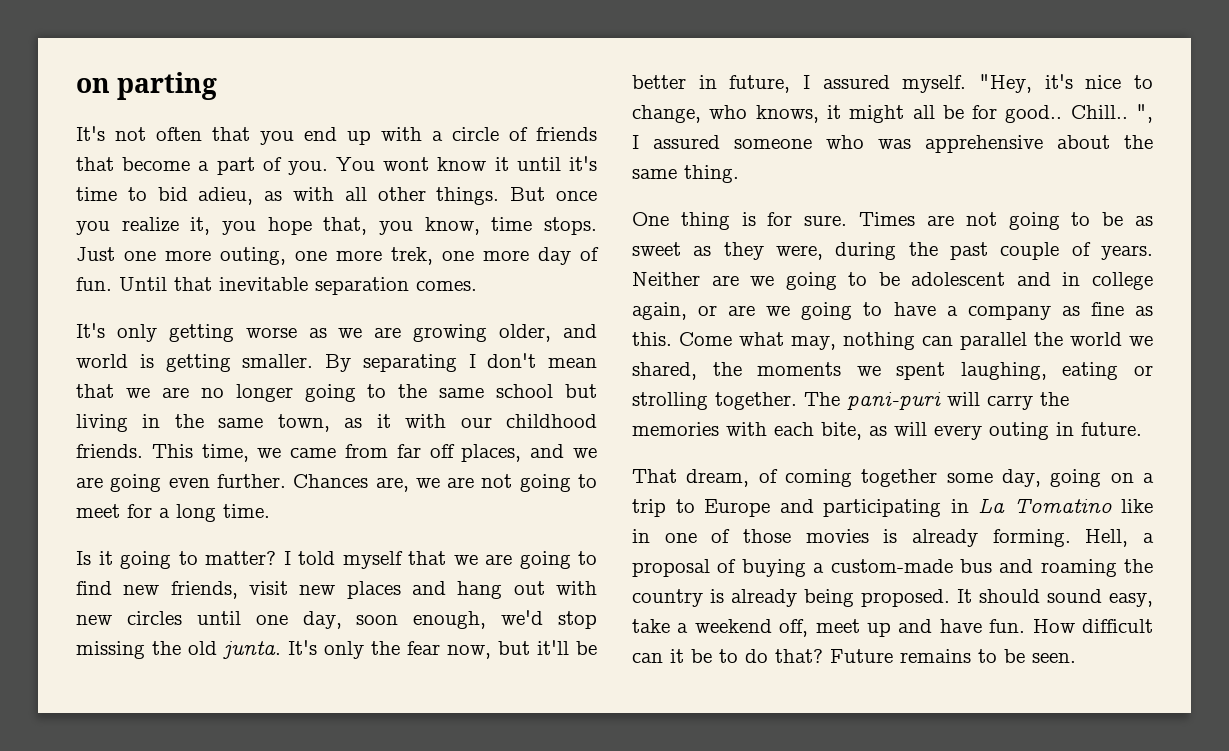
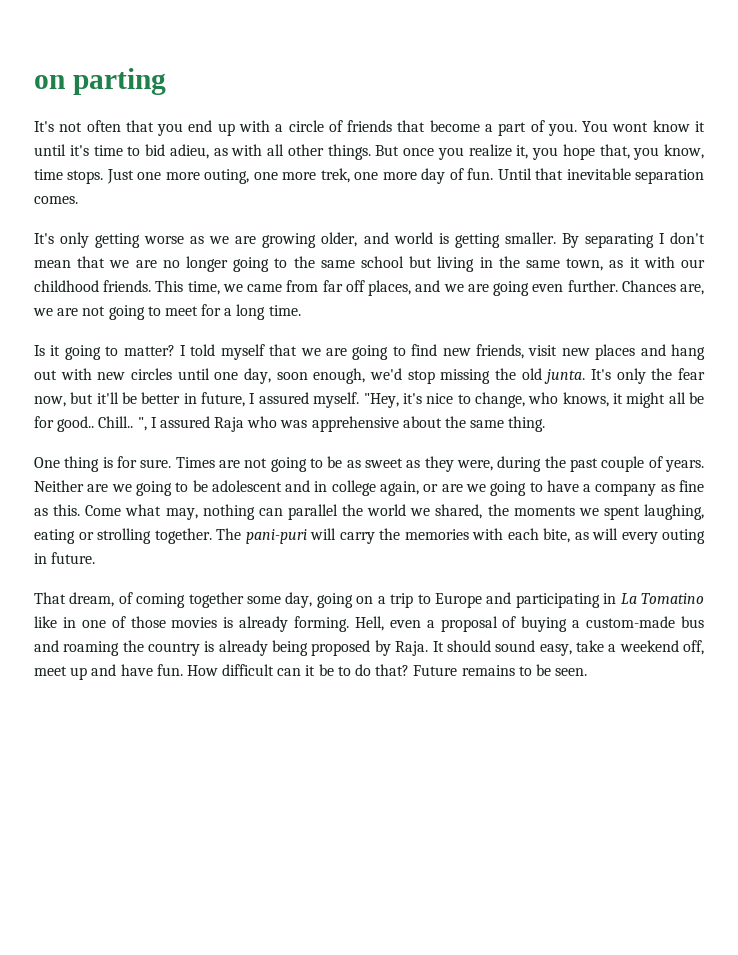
- ", I assured someone who was apprehensive about the same thing.
+ ", I assured Raja who was apprehensive about the same thing.
- Hell, a proposal of buying a custom-made bus and roaming the country is already being proposed.
+ Hell, even a proposal of buying a custom-made bus and roaming the country is already being proposed by Raja.

